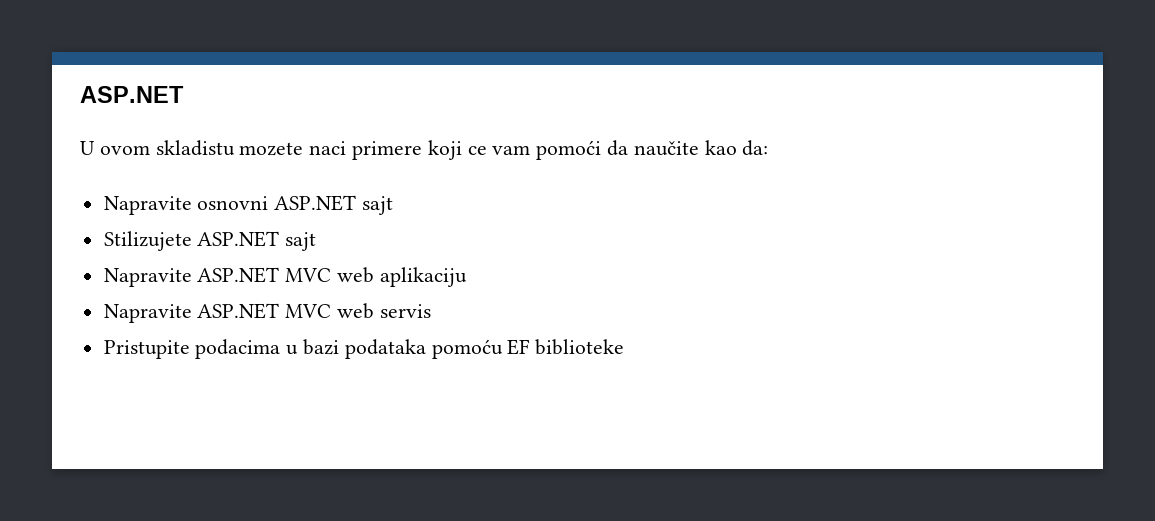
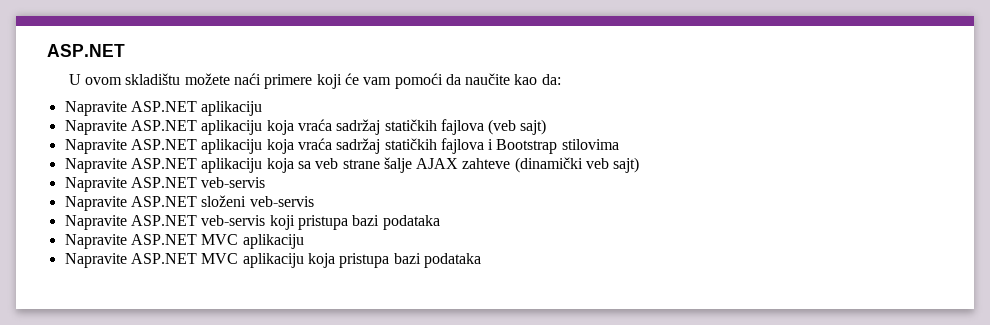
- U ovom skladistu mozete naci primere koji ce vam pomoći da naučite kao da:
- Napravite osnovni ASP.NET sajt
- Stilizujete ASP.NET sajt
- Napravite ASP.NET MVC web aplikaciju
+ U ovom skladištu možete naći primere koji će vam pomoći da naučite kao da:
+ Napravite ASP.NET aplikaciju
+ Napravite ASP.NET aplikaciju koja vraća sadržaj statičkih fajlova (veb sajt)
+ Napravite ASP.NET aplikaciju koja vraća sadržaj statičkih fajlova i Bootstrap stilovima
+ Napravite ASP.NET aplikaciju koja sa veb strane šalje AJAX zahteve (dinamički veb sajt)
+ Napravite ASP.NET veb-servis
+ Napravite ASP.NET složeni veb-servis
+ Napravite ASP.NET veb-servis koji pristupa bazi podataka
+ Napravite ASP.NET MVC aplikaciju
- Napravite ASP.NET MVC web servis
- Pristupite podacima u bazi podataka pomoću EF biblioteke
+ Napravite ASP.NET MVC aplikaciju koja pristupa bazi podataka

